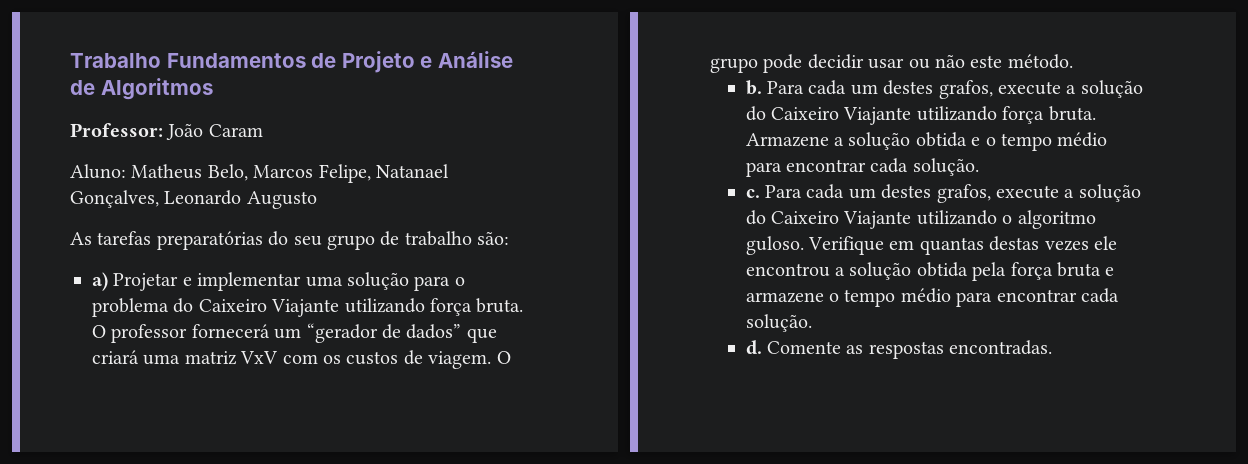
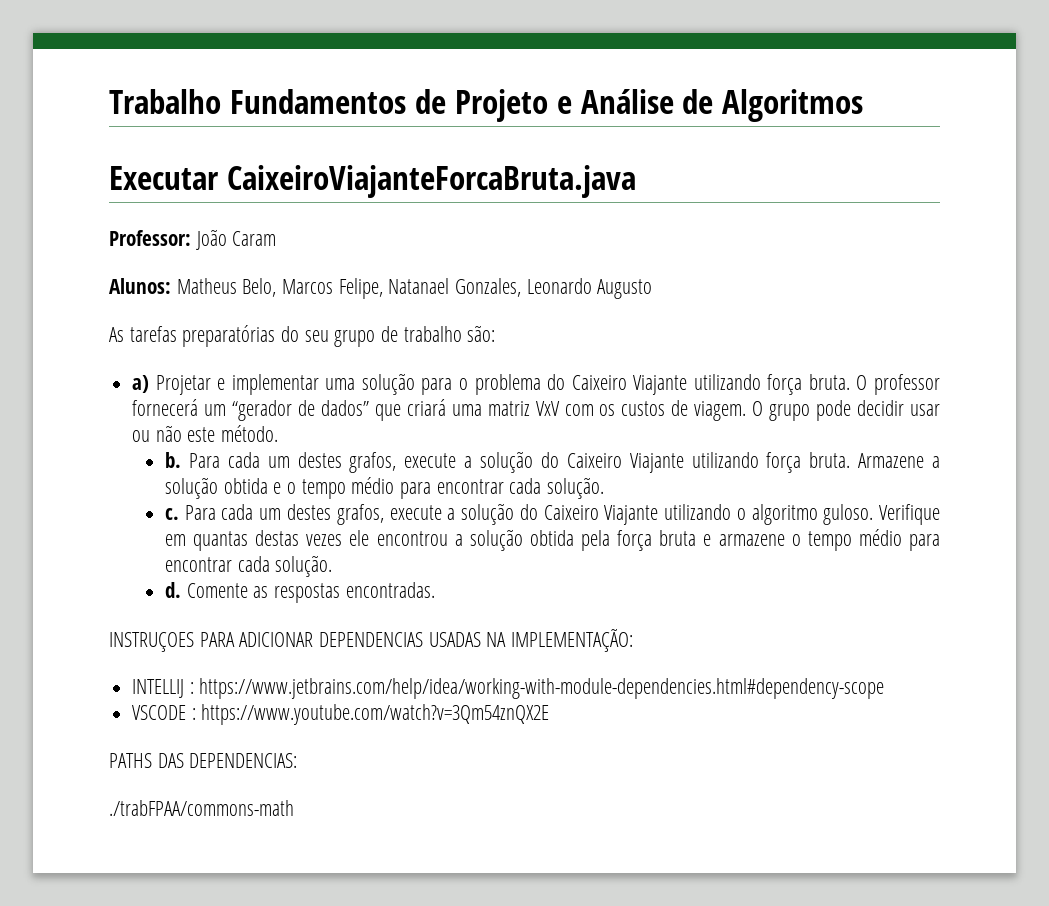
+ Executar CaixeiroViajanteForcaBruta.java
- Aluno: Matheus Belo, Marcos Felipe, Natanael Gonçalves, Leonardo Augusto
+ Alunos: Matheus Belo, Marcos Felipe, Natanael Gonzales, Leonardo Augusto
+ INSTRUÇOES PARA ADICIONAR DEPENDENCIAS USADAS NA IMPLEMENTAÇÃO:
+ INTELLIJ : https://www.jetbrains.com/help/idea/working-with-module-dependencies.html#dependency-scope
+ VSCODE : https://www.youtube.com/watch?v=3Qm54znQX2E
+ PATHS DAS DEPENDENCIAS:
+ ./trabFPAA/commons-math

